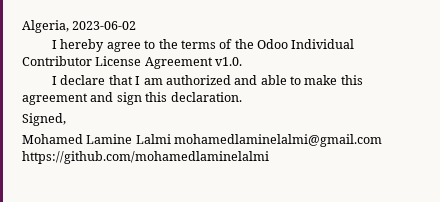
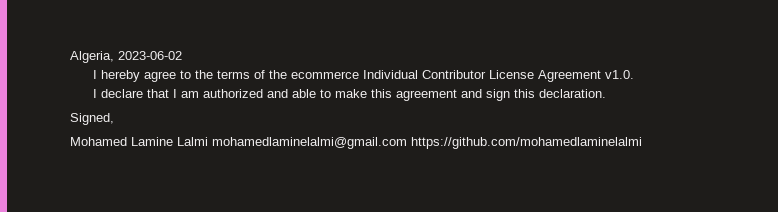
- I hereby agree to the terms of the Odoo Individual Contributor License Agreement v1.0.
+ I hereby agree to the terms of the ecommerce Individual Contributor License Agreement v1.0.

